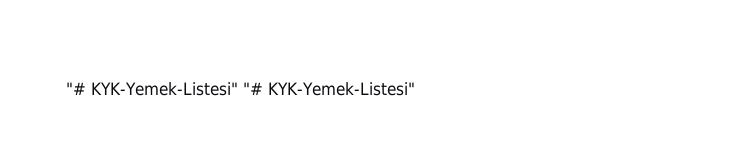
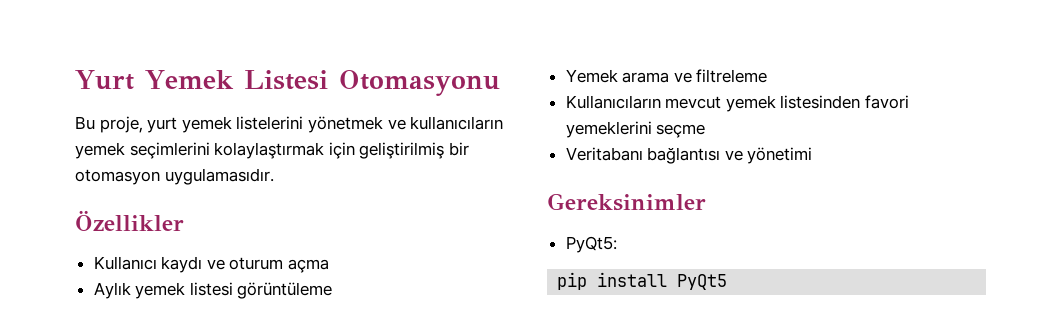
- "# KYK-Yemek-Listesi" "# KYK-Yemek-Listesi"
+ Yurt Yemek Listesi Otomasyonu
+ Bu proje, yurt yemek listelerini yönetmek ve kullanıcıların yemek seçimlerini kolaylaştırmak için geliştirilmiş bir otomasyon uygulamasıdır.
+ Özellikler
+ Kullanıcı kaydı ve oturum açma
+ Aylık yemek listesi görüntüleme
+ Yemek arama ve filtreleme
+ Kullanıcıların mevcut yemek listesinden favori yemeklerini seçme
+ Veritabanı bağlantısı ve yönetimi
+ Gereksinimler
+ PyQt5:
+ pip install PyQt5

